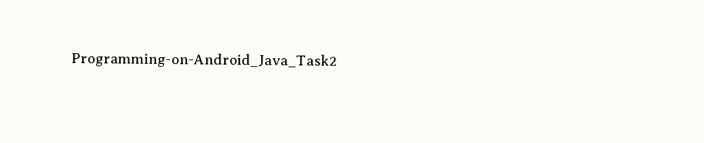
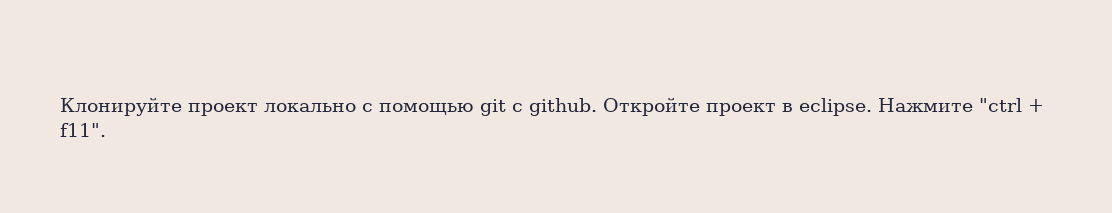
- Programming-on-Android_Java_Task2
+ Клонируйте проект локально с помощью git с github. Откройте проект в eclipse. Нажмите "ctrl + f11".

